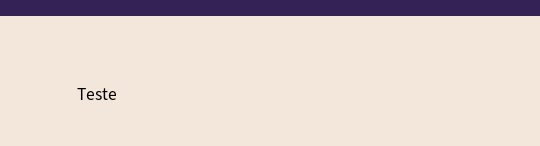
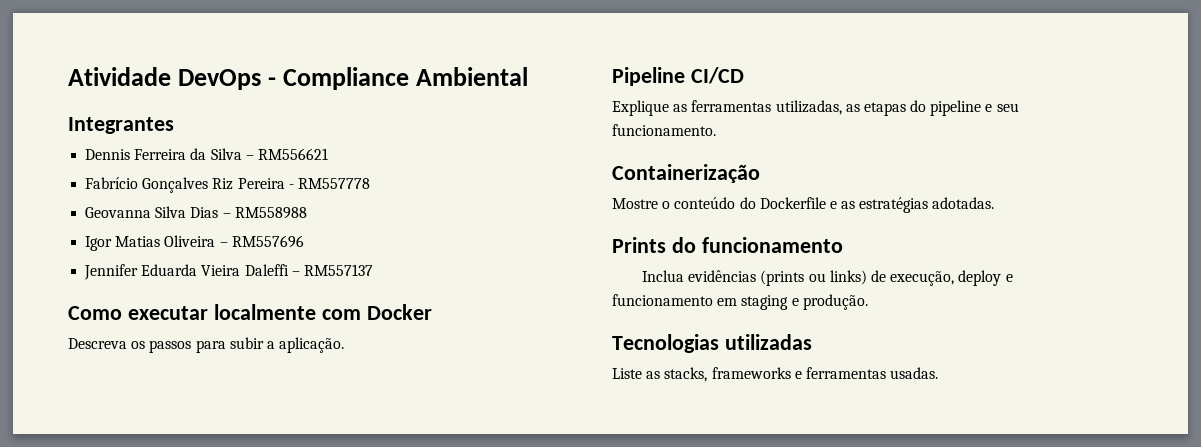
- Teste
+ Atividade DevOps - Compliance Ambiental
+ Integrantes
+ Dennis Ferreira da Silva – RM556621
+ Fabrício Gonçalves Riz Pereira - RM557778
+ Geovanna Silva Dias – RM558988
+ Igor Matias Oliveira – RM557696
+ Jennifer Eduarda Vieira Daleffi – RM557137
+ Como executar localmente com Docker
+ Descreva os passos para subir a aplicação.
+ Pipeline CI/CD
+ Explique as ferramentas utilizadas, as etapas do pipeline e seu funcionamento.
+ Containerização
+ Mostre o conteúdo do Dockerfile e as estratégias adotadas.
+ Prints do funcionamento
+ Inclua evidências (prints ou links) de execução, deploy e funcionamento em staging e produção.
+ Tecnologias utilizadas
+ Liste as stacks, frameworks e ferramentas usadas.

